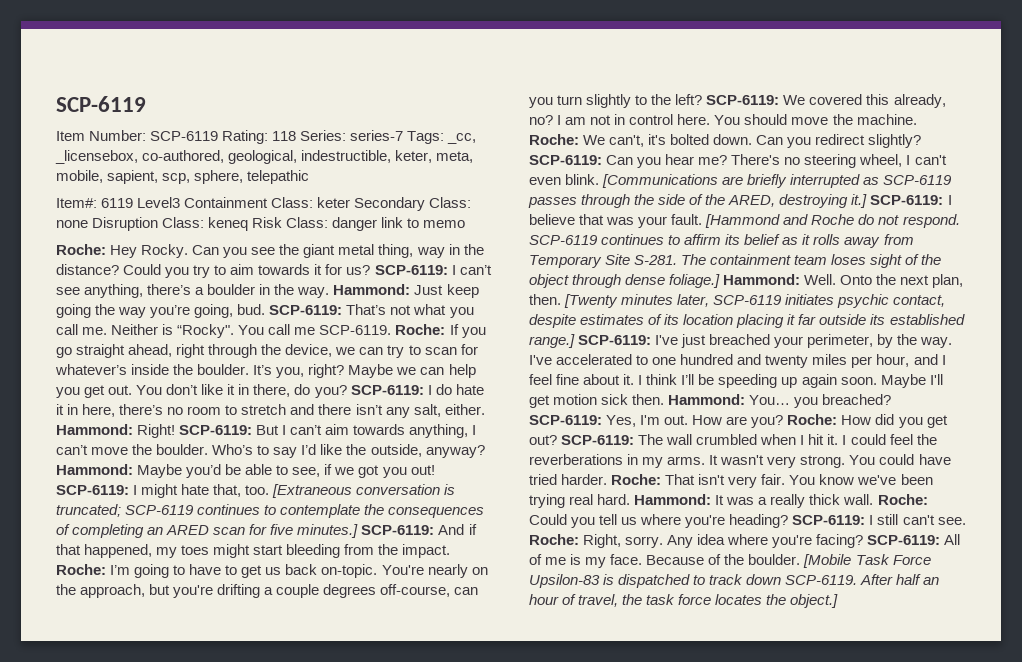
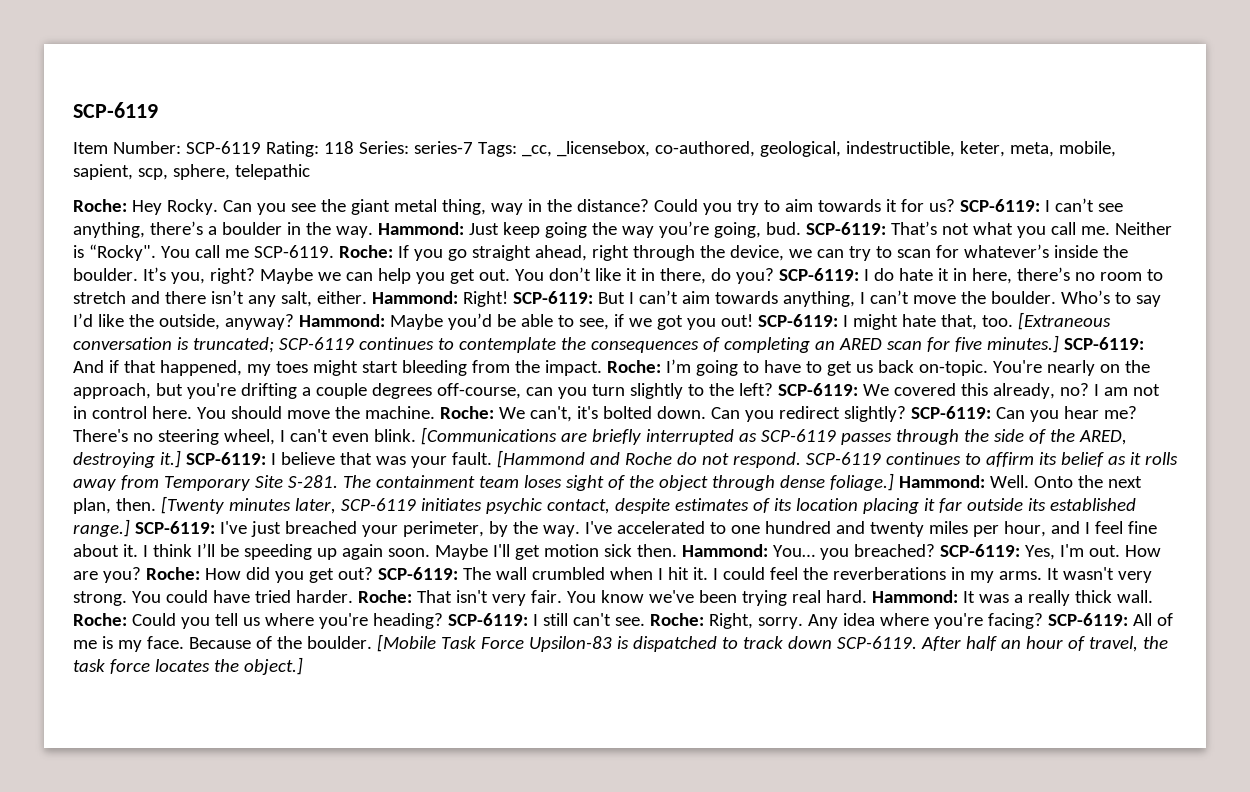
- Item#: 6119 Level3 Containment Class: keter Secondary Class: none Disruption Class: keneq Risk Class: danger link to memo

